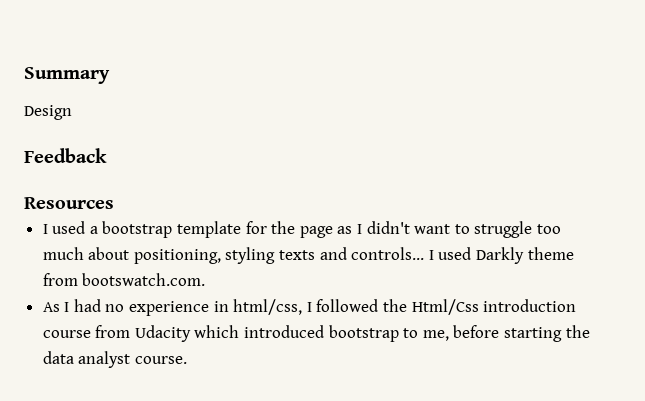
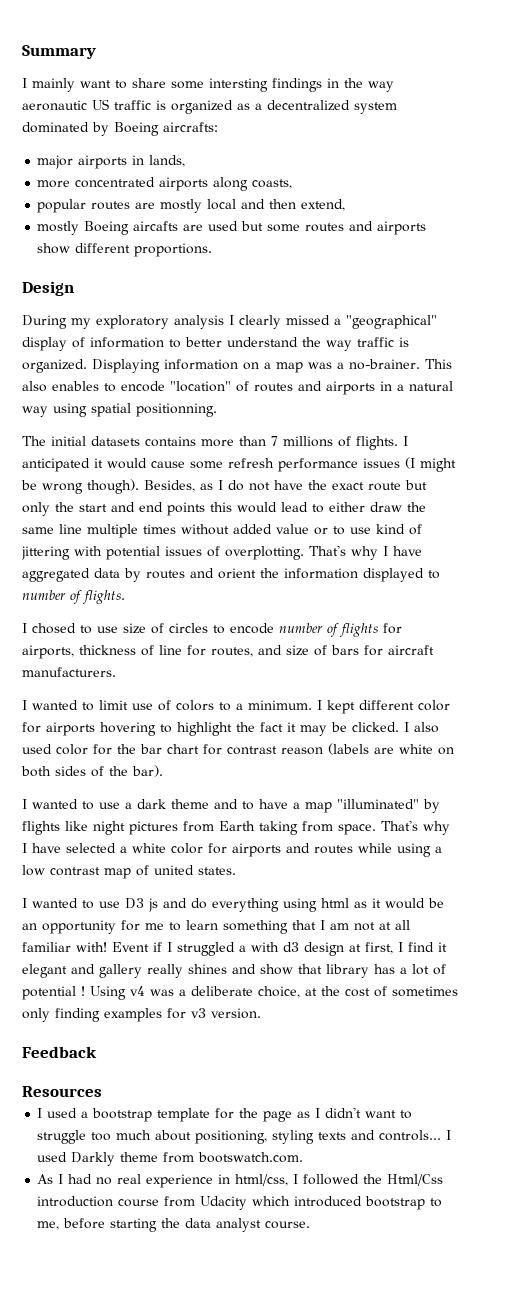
+ I mainly want to share some intersting findings in the way aeronautic US traffic is organized as a decentralized system dominated by Boeing aircrafts:
+ major airports in lands,
+ more concentrated airports along coasts,
+ popular routes are mostly local and then extend,
+ mostly Boeing aircafts are used but some routes and airports show different proportions.
  Design
+ During my exploratory analysis I clearly missed a "geographical" display of information to better understand the way traffic is organized. Displaying information on a map was a no-brainer. This also enables to encode "location" of routes and airports in a natural way using spatial positionning.
+ The initial datasets contains more than 7 millions of flights. I anticipated it would cause some refresh performance issues (I might be wrong though). Besides, as I do not have the exact route but only the start and end points this would lead to either draw the same line multiple times without added value or to use kind of jittering with potential issues of overplotting. That's why I have aggregated data by routes and orient the information displayed to number of flights.
+ I chosed to use size of circles to encode number of flights for airports, thickness of line for routes, and size of bars for aircraft manufacturers.
+ I wanted to limit use of colors to a minimum. I kept different color for airports hovering to highlight the fact it may be clicked. I also used color for the bar chart for contrast reason (labels are white on both sides of the bar).
+ I wanted to use a dark theme and to have a map "illuminated" by flights like night pictures from Earth taking from space. That's why I have selected a white color for airports and routes while using a low contrast map of united states.
+ I wanted to use D3 js and do everything using html as it would be an opportunity for me to learn something that I am not at all familiar with! Event if I struggled a with d3 design at first, I find it elegant and gallery really shines and show that library has a lot of potential ! Using v4 was a deliberate choice, at the cost of sometimes only finding examples for v3 version.
- As I had no experience in html/css, I followed the Html/Css introduction course from Udacity which introduced bootstrap to me, before starting the data analyst course.
+ As I had no real experience in html/css, I followed the Html/Css introduction course from Udacity which introduced bootstrap to me, before starting the data analyst course.

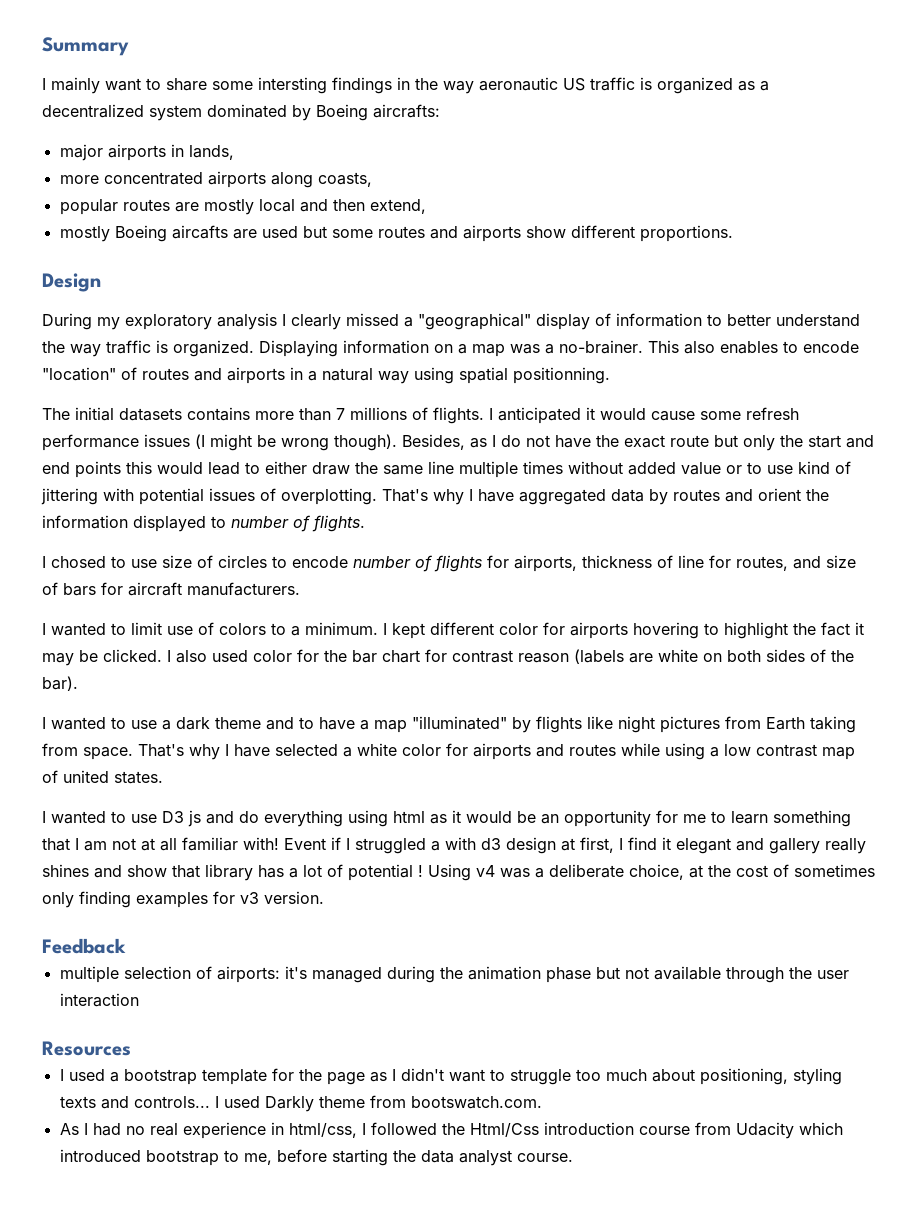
+ multiple selection of airports: it's managed during the animation phase but not available through the user interaction

